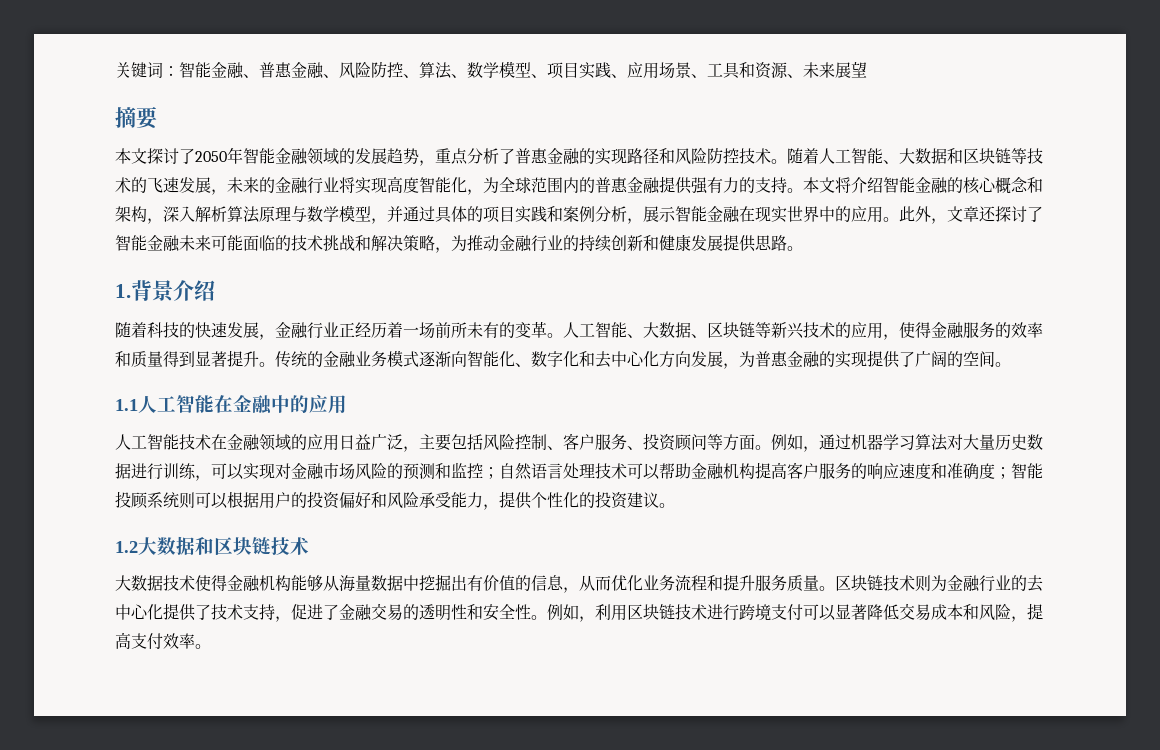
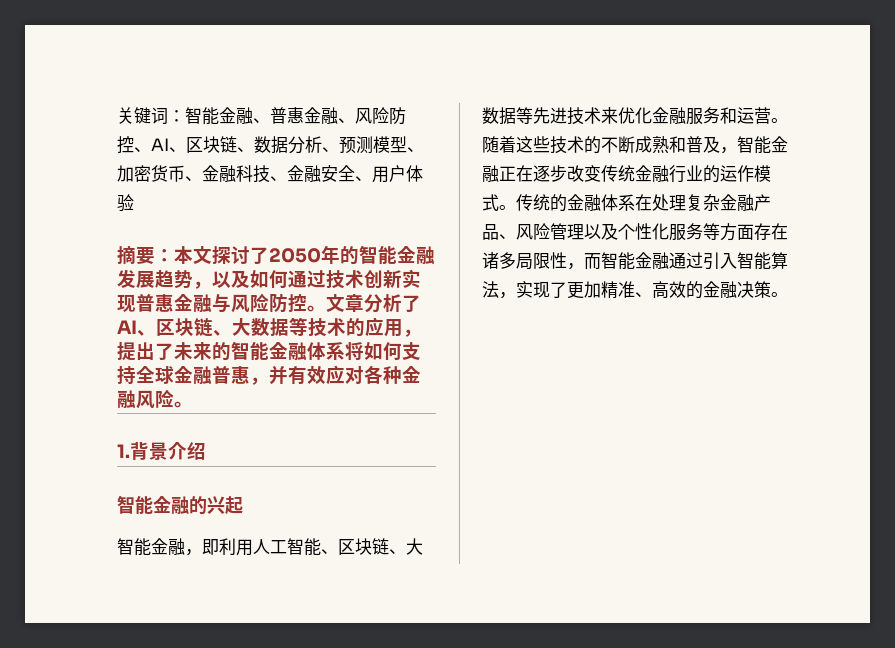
- 关键词：智能金融、普惠金融、风险防控、算法、数学模型、项目实践、应用场景、工具和资源、未来展望
+ 关键词：智能金融、普惠金融、风险防控、AI、区块链、数据分析、预测模型、加密货币、金融科技、金融安全、用户体验
- 摘要
- 本文探讨了2050年智能金融领域的发展趋势，重点分析了普惠金融的实现路径和风险防控技术。随着人工智能、大数据和区块链等技术的飞速发展，未来的金融行业将实现高度智能化，为全球范围内的普惠金融提供强有力的支持。本文将介绍智能金融的核心概念和架构，深入解析算法原理与数学模型，并通过具体的项目实践和案例分析，展示智能金融在现实世界中的应用。此外，文章还探讨了智能金融未来可能面临的技术挑战和解决策略，为推动金融行业的持续创新和健康发展提供思路。
+ 摘要：本文探讨了2050年的智能金融发展趋势，以及如何通过技术创新实现普惠金融与风险防控。文章分析了AI、区块链、大数据等技术的应用，提出了未来的智能金融体系将如何支持全球金融普惠，并有效应对各种金融风险。
  1.背景介绍
- 随着科技的快速发展，金融行业正经历着一场前所未有的变革。人工智能、大数据、区块链等新兴技术的应用，使得金融服务的效率和质量得到显著提升。传统的金融业务模式逐渐向智能化、数字化和去中心化方向发展，为普惠金融的实现提供了广阔的空间。
- 1.1人工智能在金融中的应用
- 人工智能技术在金融领域的应用日益广泛，主要包括风险控制、客户服务、投资顾问等方面。例如，通过机器学习算法对大量历史数据进行训练，可以实现对金融市场风险的预测和监控；自然语言处理技术可以帮助金融机构提高客户服务的响应速度和准确度；智能投顾系统则可以根据用户的投资偏好和风险承受能力，提供个性化的投资建议。
- 1.2大数据和区块链技术
- 大数据技术使得金融机构能够从海量数据中挖掘出有价值的信息，从而优化业务流程和提升服务质量。区块链技术则为金融行业的去中心化提供了技术支持，促进了金融交易的透明性和安全性。例如，利用区块链技术进行跨境支付可以显著降低交易成本和风险，提高支付效率。
+ 智能金融的兴起
+ 智能金融，即利用人工智能、区块链、大数据等先进技术来优化金融服务和运营。随着这些技术的不断成熟和普及，智能金融正在逐步改变传统金融行业的运作模式。传统的金融体系在处理复杂金融产品、风险管理以及个性化服务等方面存在诸多局限性，而智能金融通过引入智能算法，实现了更加精准、高效的金融决策。

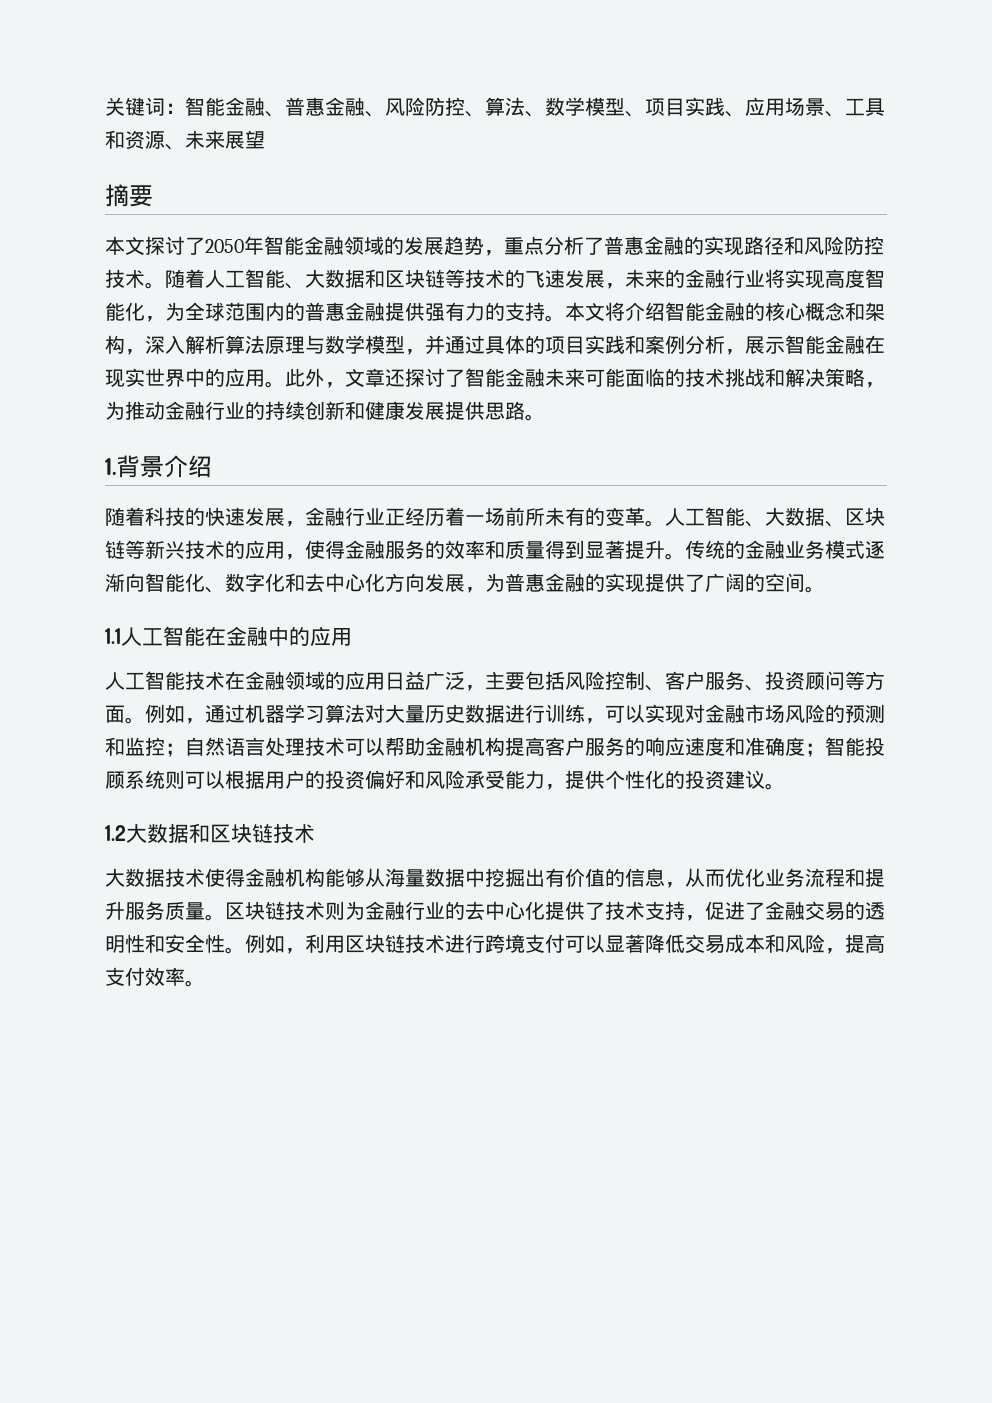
- 关键词：智能金融、普惠金融、风险防控、AI、区块链、数据分析、预测模型、加密货币、金融科技、金融安全、用户体验
+ 关键词：智能金融、普惠金融、风险防控、算法、数学模型、项目实践、应用场景、工具和资源、未来展望
- 摘要：本文探讨了2050年的智能金融发展趋势，以及如何通过技术创新实现普惠金融与风险防控。文章分析了AI、区块链、大数据等技术的应用，提出了未来的智能金融体系将如何支持全球金融普惠，并有效应对各种金融风险。
+ 摘要
+ 本文探讨了2050年智能金融领域的发展趋势，重点分析了普惠金融的实现路径和风险防控技术。随着人工智能、大数据和区块链等技术的飞速发展，未来的金融行业将实现高度智能化，为全球范围内的普惠金融提供强有力的支持。本文将介绍智能金融的核心概念和架构，深入解析算法原理与数学模型，并通过具体的项目实践和案例分析，展示智能金融在现实世界中的应用。此外，文章还探讨了智能金融未来可能面临的技术挑战和解决策略，为推动金融行业的持续创新和健康发展提供思路。
  1.背景介绍
- 智能金融的兴起
- 智能金融，即利用人工智能、区块链、大数据等先进技术来优化金融服务和运营。随着这些技术的不断成熟和普及，智能金融正在逐步改变传统金融行业的运作模式。传统的金融体系在处理复杂金融产品、风险管理以及个性化服务等方面存在诸多局限性，而智能金融通过引入智能算法，实现了更加精准、高效的金融决策。
+ 随着科技的快速发展，金融行业正经历着一场前所未有的变革。人工智能、大数据、区块链等新兴技术的应用，使得金融服务的效率和质量得到显著提升。传统的金融业务模式逐渐向智能化、数字化和去中心化方向发展，为普惠金融的实现提供了广阔的空间。
+ 1.1人工智能在金融中的应用
+ 人工智能技术在金融领域的应用日益广泛，主要包括风险控制、客户服务、投资顾问等方面。例如，通过机器学习算法对大量历史数据进行训练，可以实现对金融市场风险的预测和监控；自然语言处理技术可以帮助金融机构提高客户服务的响应速度和准确度；智能投顾系统则可以根据用户的投资偏好和风险承受能力，提供个性化的投资建议。
+ 1.2大数据和区块链技术
+ 大数据技术使得金融机构能够从海量数据中挖掘出有价值的信息，从而优化业务流程和提升服务质量。区块链技术则为金融行业的去中心化提供了技术支持，促进了金融交易的透明性和安全性。例如，利用区块链技术进行跨境支付可以显著降低交易成本和风险，提高支付效率。

